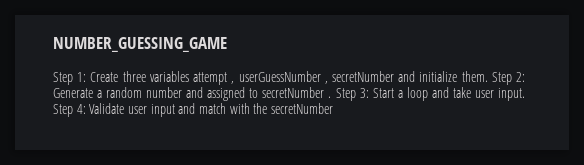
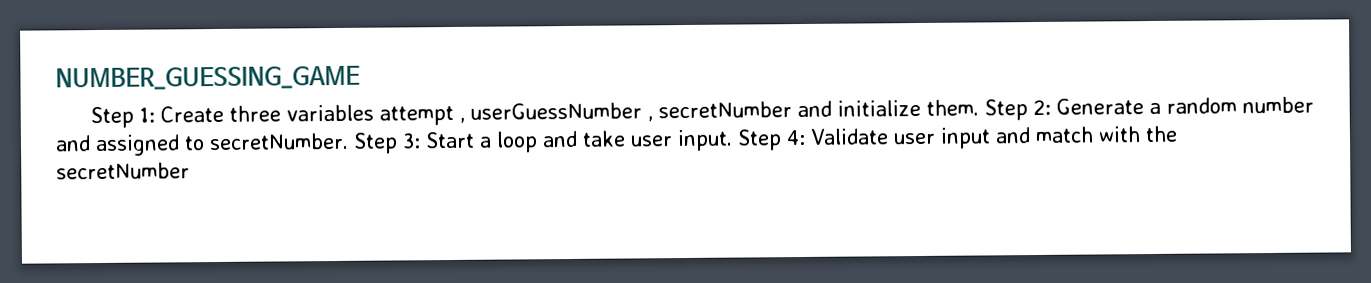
- Step 2: Generate a random number and assigned to secretNumber .
+ Step 2: Generate a random number and assigned to secretNumber.

